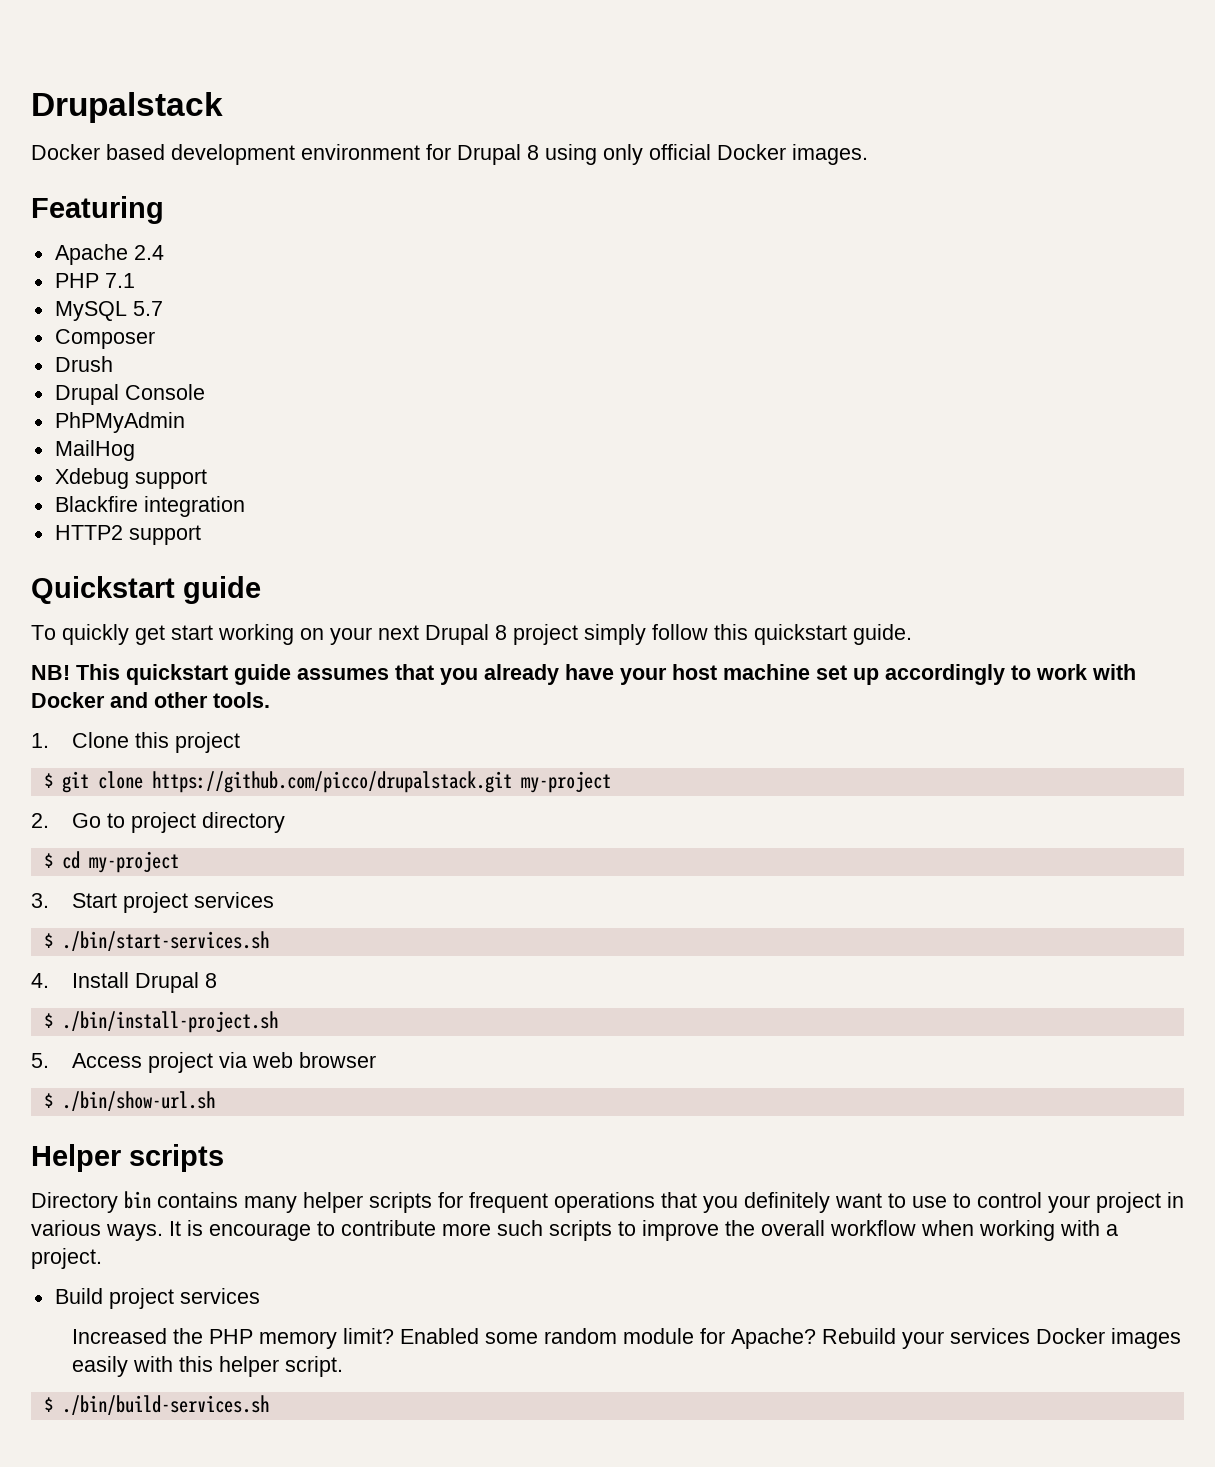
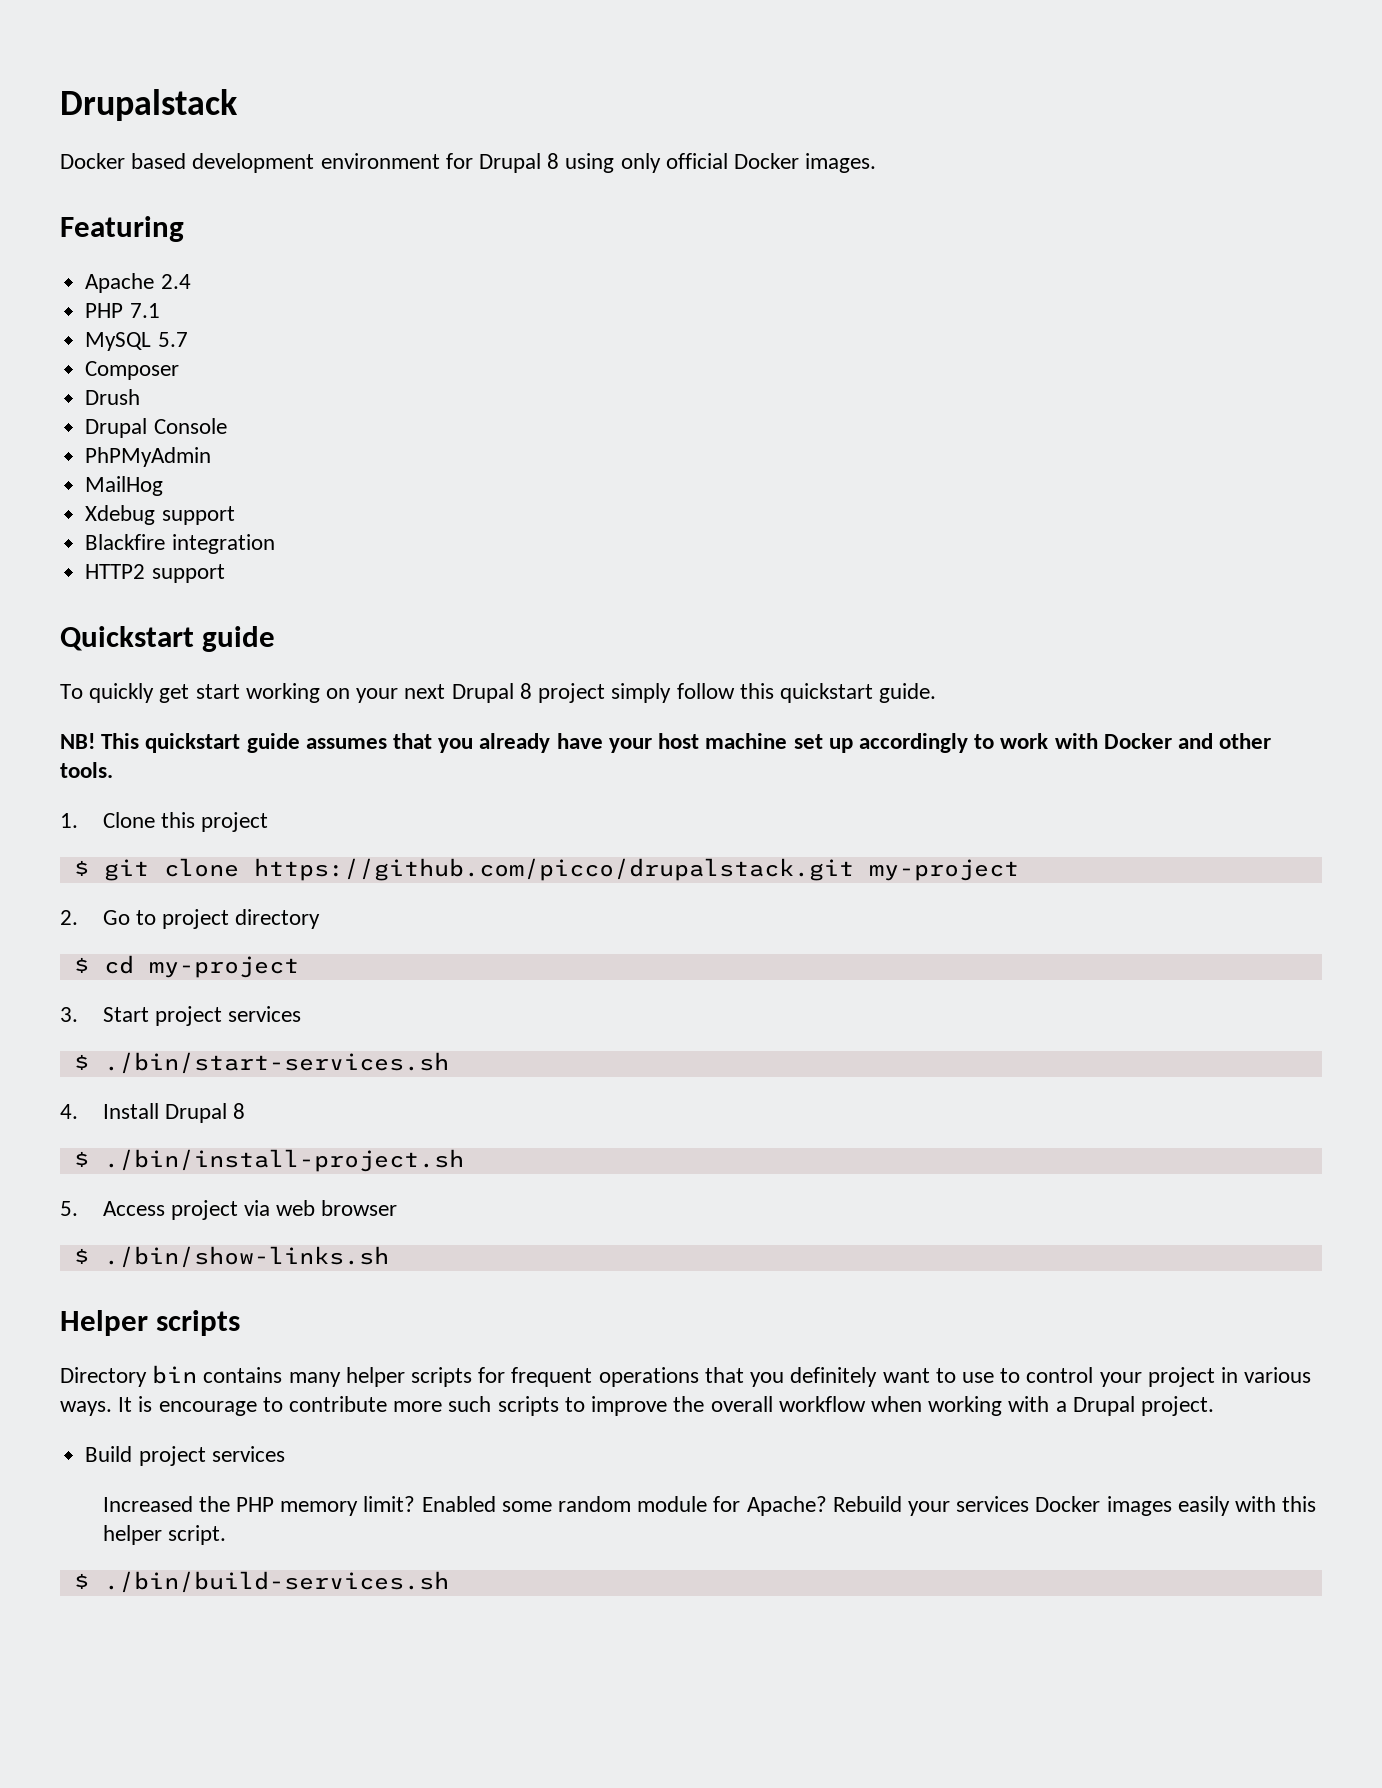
- $ ./bin/show-url.sh
+ $ ./bin/show-links.sh
- It is encourage to contribute more such scripts to improve the overall workflow when working with a project.
+ It is encourage to contribute more such scripts to improve the overall workflow when working with a Drupal project.

